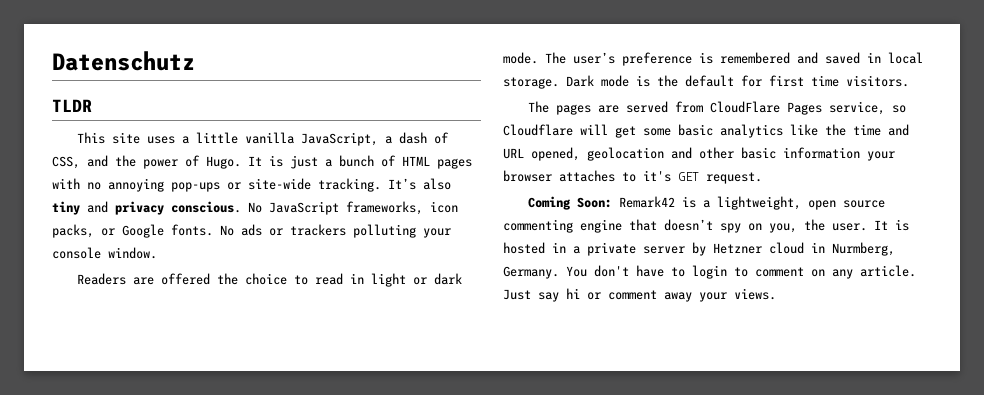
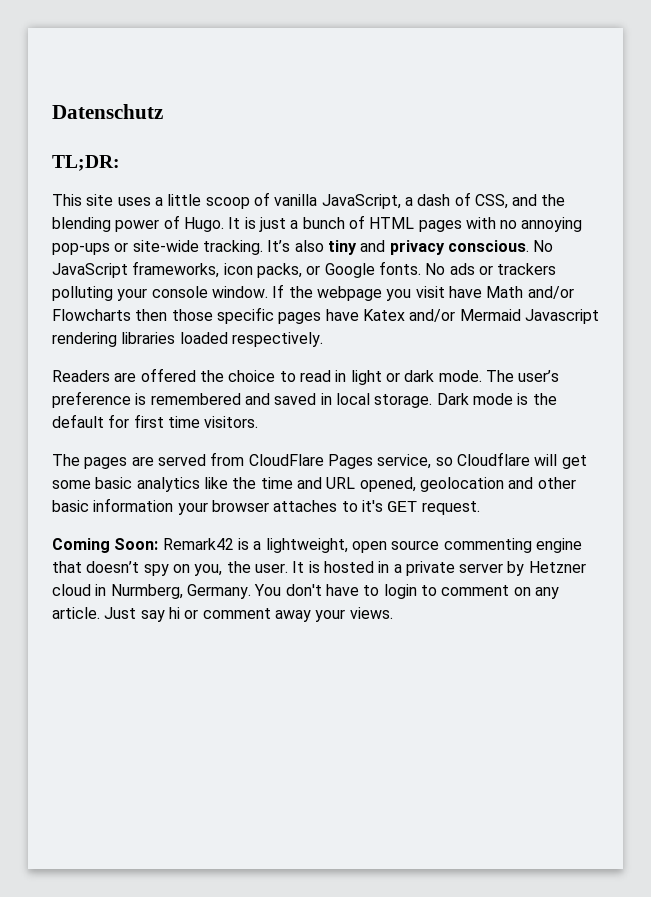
- TLDR
+ TL;DR:
- This site uses a little vanilla JavaScript, a dash of CSS, and the power of Hugo.
+ This site uses a little scoop of vanilla JavaScript, a dash of CSS, and the blending power of Hugo.
+ If the webpage you visit have Math and/or Flowcharts then those specific pages have Katex and/or Mermaid Javascript rendering libraries loaded respectively.

